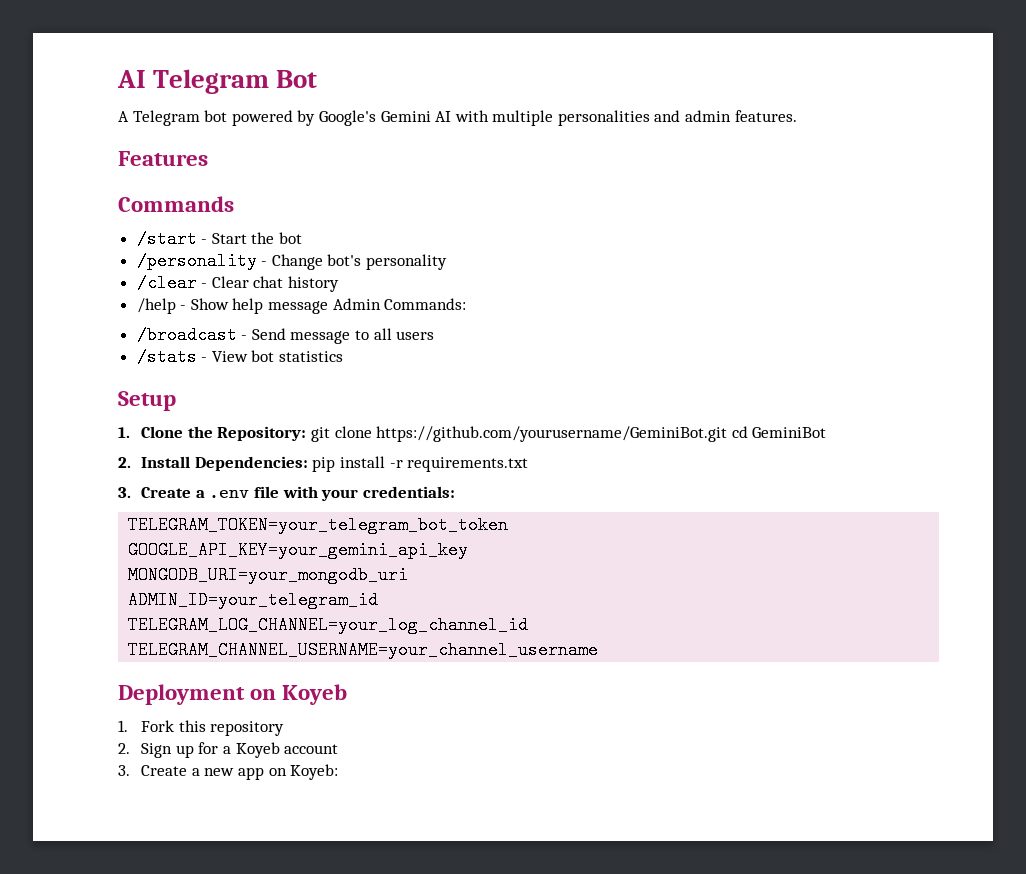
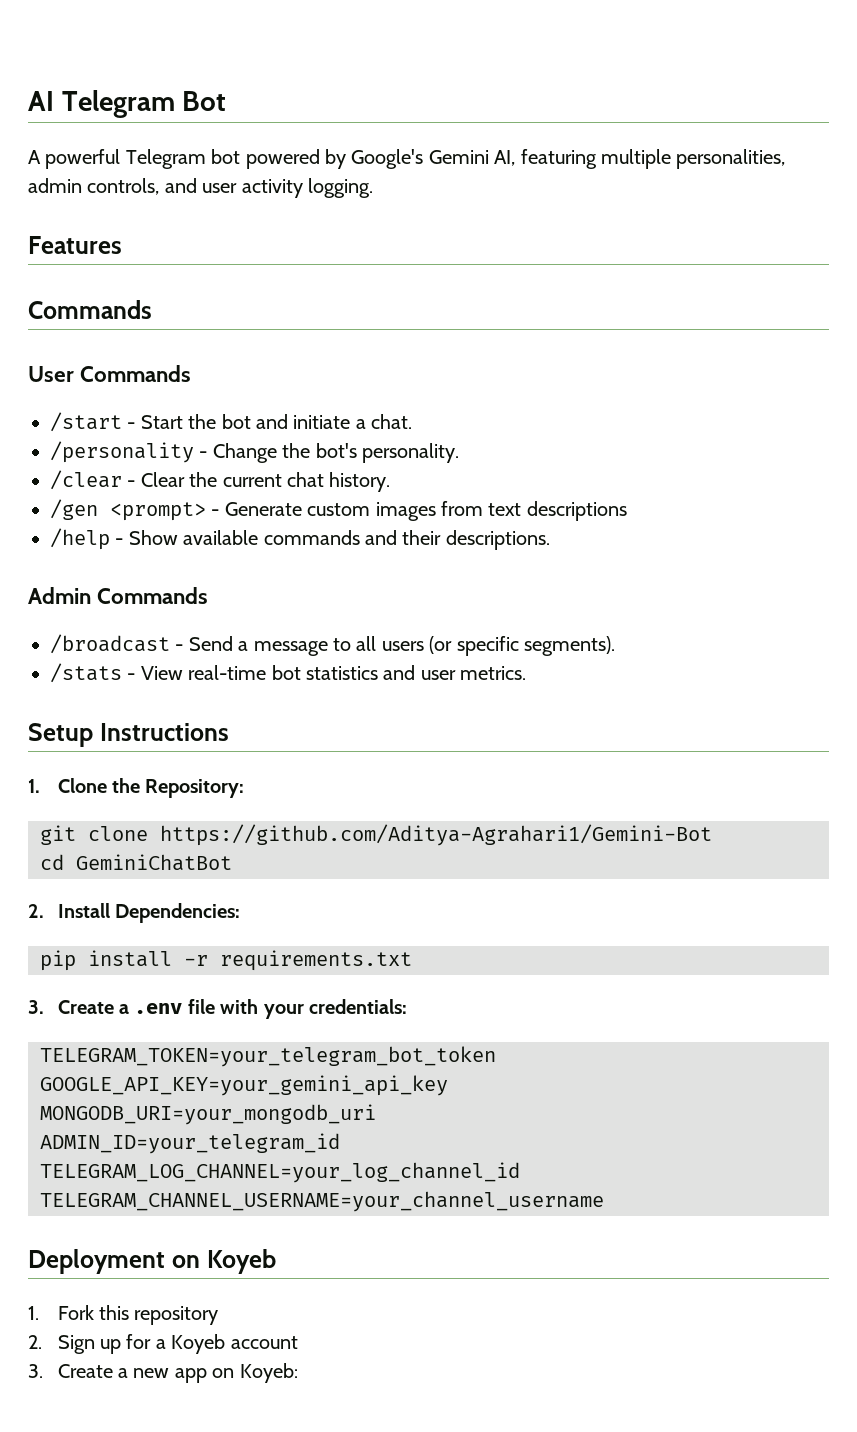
- A Telegram bot powered by Google's Gemini AI with multiple personalities and admin features.
+ A powerful Telegram bot powered by Google's Gemini AI, featuring multiple personalities, admin controls, and user activity logging.
+ User Commands
- /start - Start the bot
+ /start - Start the bot and initiate a chat.
- /personality - Change bot's personality
+ /personality - Change the bot's personality.
- /clear - Clear chat history
- /help - Show help message Admin Commands:
+ /clear - Clear the current chat history.
+ /gen <prompt> - Generate custom images from text descriptions
+ /help - Show available commands and their descriptions.
+ Admin Commands
- /broadcast - Send message to all users
+ /broadcast - Send a message to all users (or specific segments).
- /stats - View bot statistics
+ /stats - View real-time bot statistics and user metrics.
- Setup
+ Setup Instructions
- 1. Clone the Repository: git clone https://github.com/yourusername/GeminiBot.git cd GeminiBot
+ 1. Clone the Repository:
+ git clone https://github.com/Aditya-Agrahari1/Gemini-Bot
+ cd GeminiChatBot
- 2. Install Dependencies: pip install -r requirements.txt
+ 2. Install Dependencies:
+ pip install -r requirements.txt

